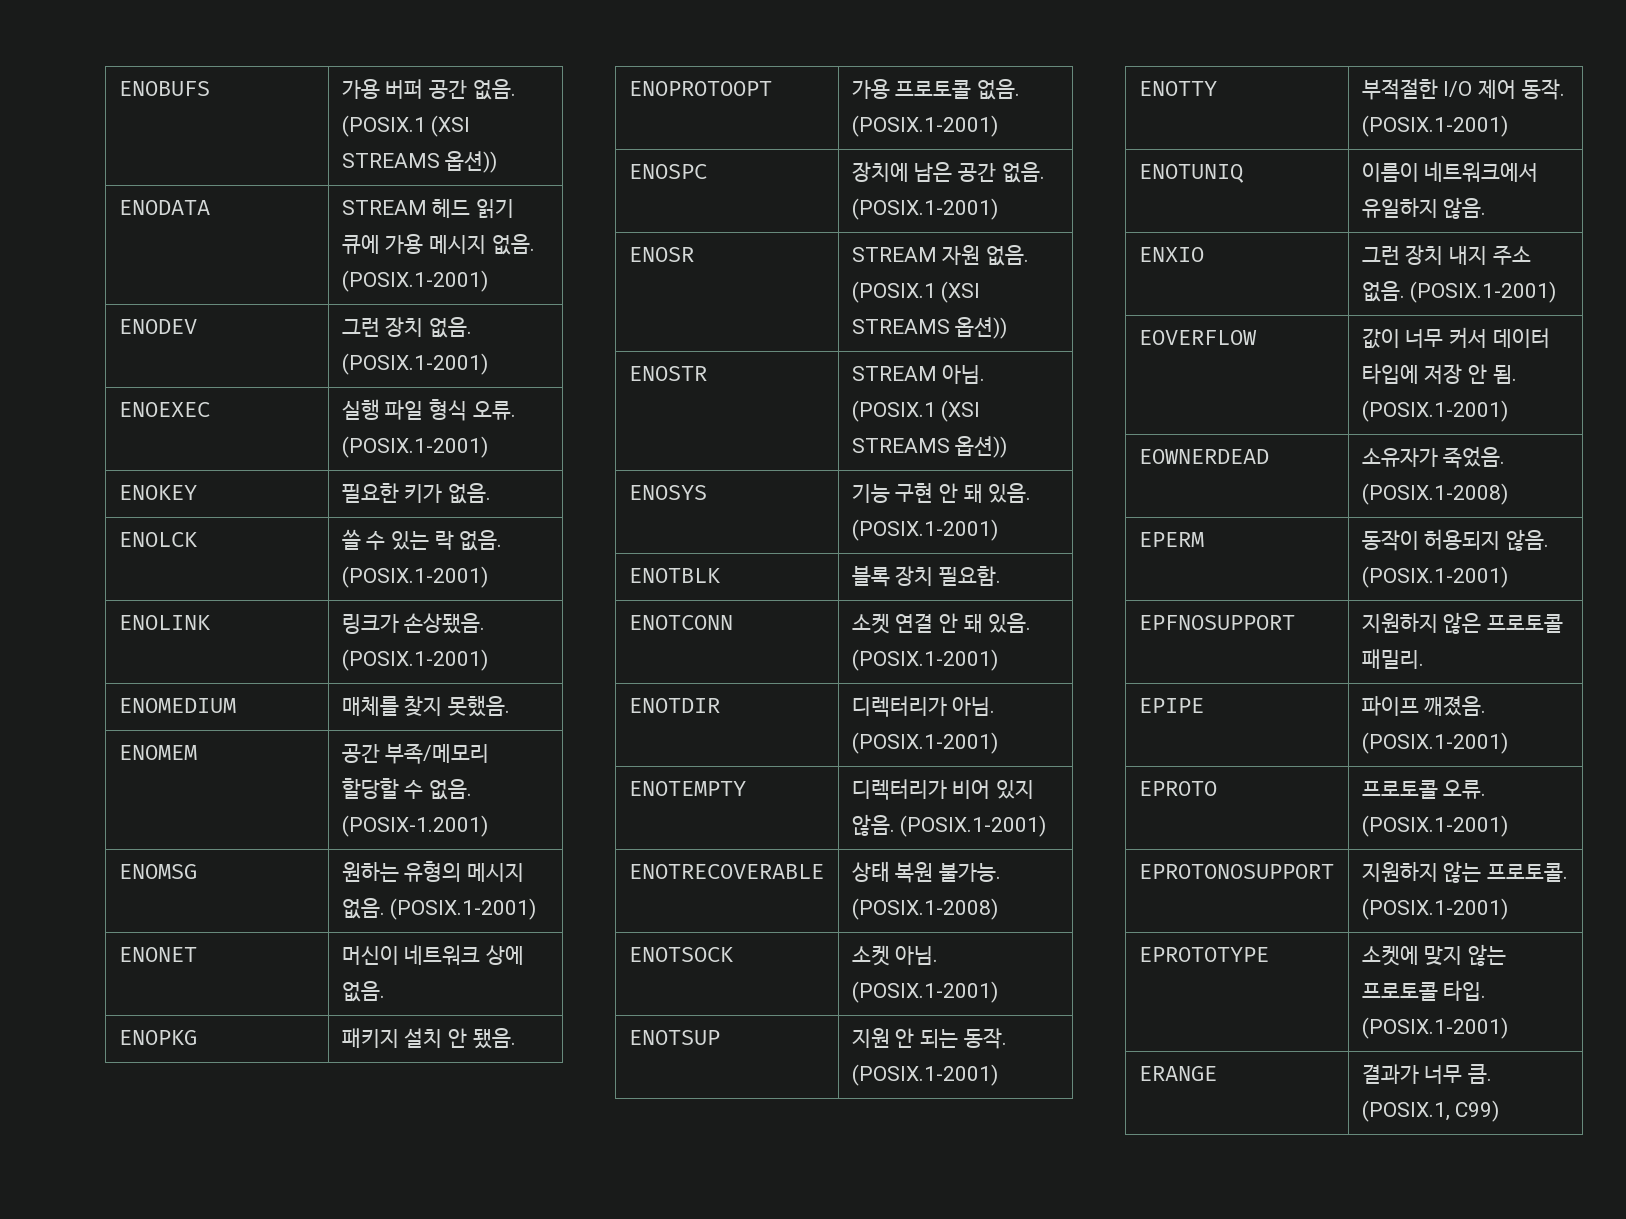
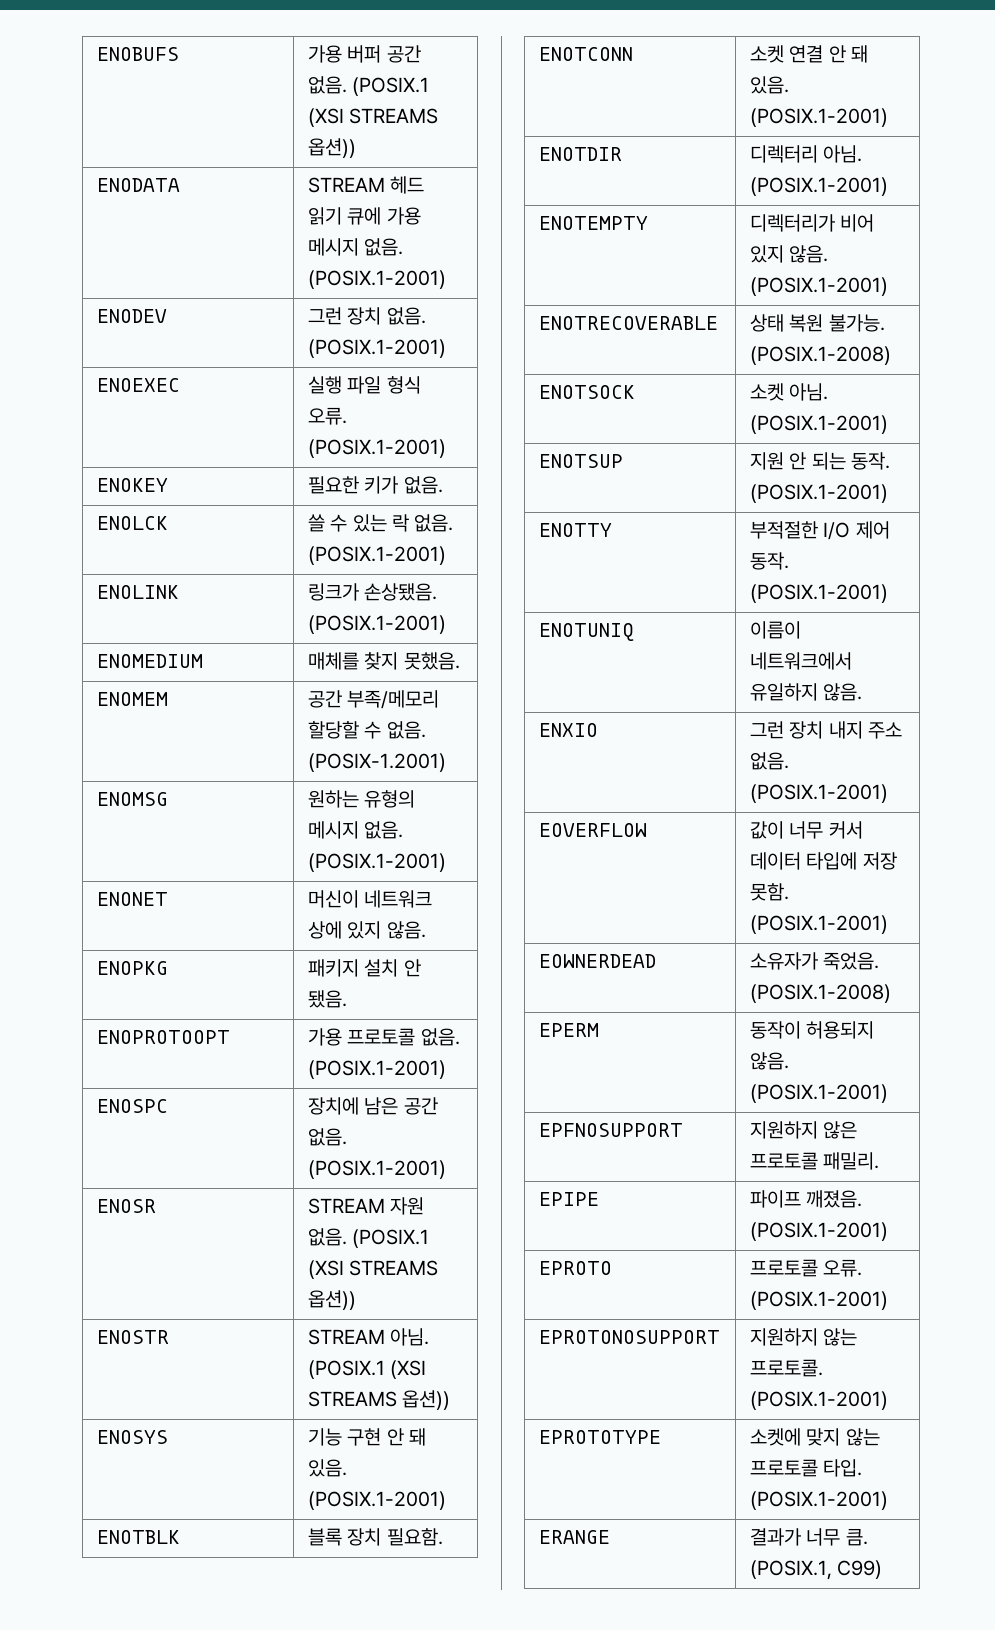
- ENONET | 머신이 네트워크 상에 없음.
+ ENONET | 머신이 네트워크 상에 있지 않음.
- ENOTDIR | 디렉터리가 아님. (POSIX.1-2001)
+ ENOTDIR | 디렉터리 아님. (POSIX.1-2001)
- EOVERFLOW | 값이 너무 커서 데이터 타입에 저장 안 됨. (POSIX.1-2001)
+ EOVERFLOW | 값이 너무 커서 데이터 타입에 저장 못함. (POSIX.1-2001)

